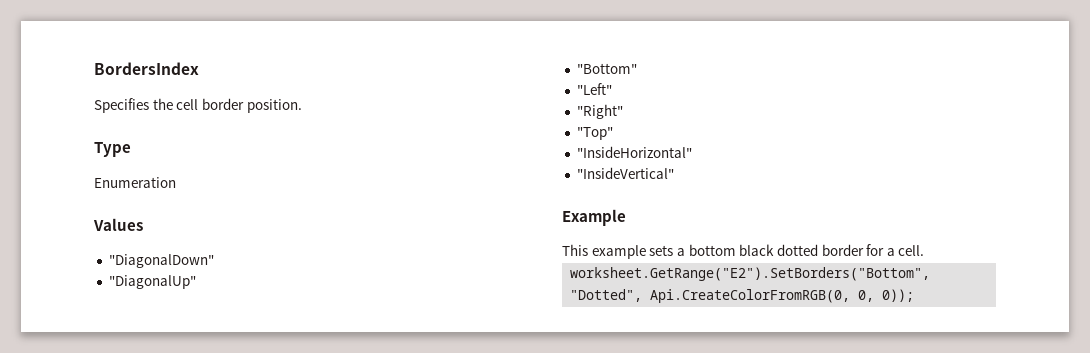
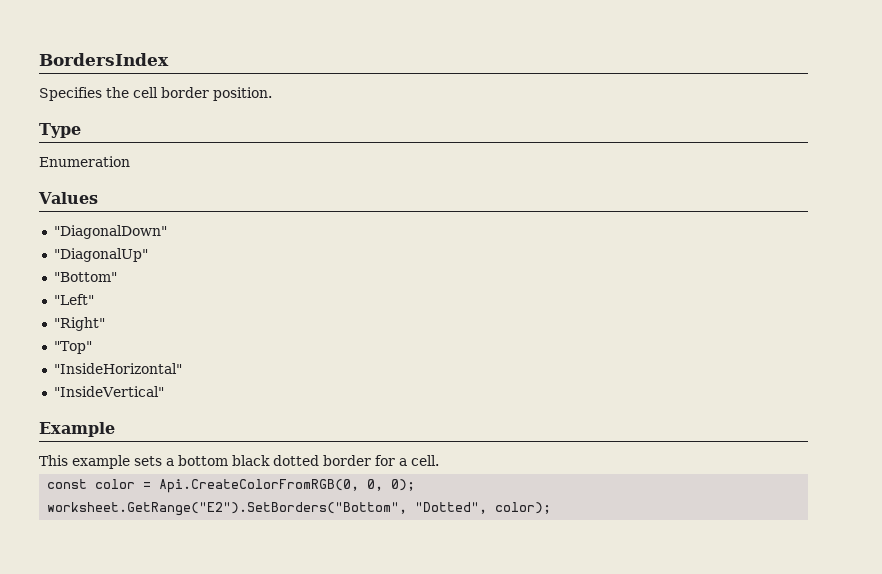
+ const color = Api.CreateColorFromRGB(0, 0, 0);
- worksheet.GetRange("E2").SetBorders("Bottom", "Dotted", Api.CreateColorFromRGB(0, 0, 0));
+ worksheet.GetRange("E2").SetBorders("Bottom", "Dotted", color);

